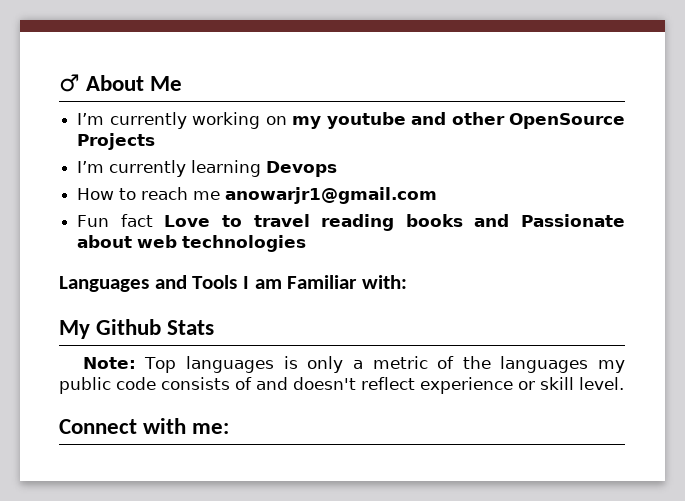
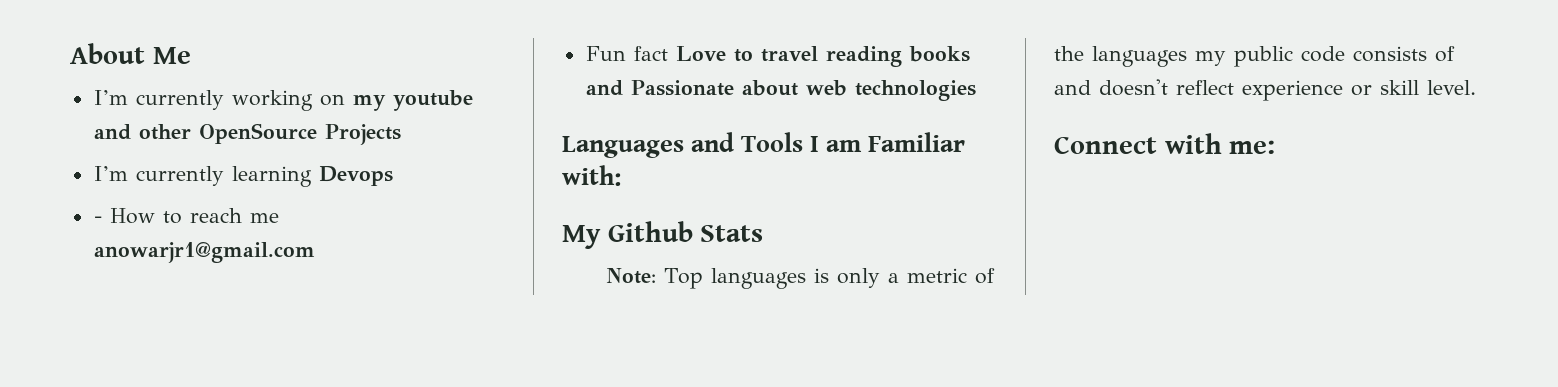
- ♂ About Me
+ About Me
- How to reach me anowarjr1@gmail.com
+ - How to reach me anowarjr1@gmail.com

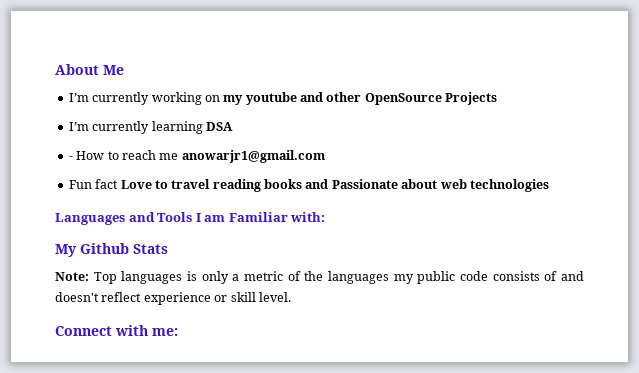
- I’m currently learning Devops
+ I’m currently learning DSA

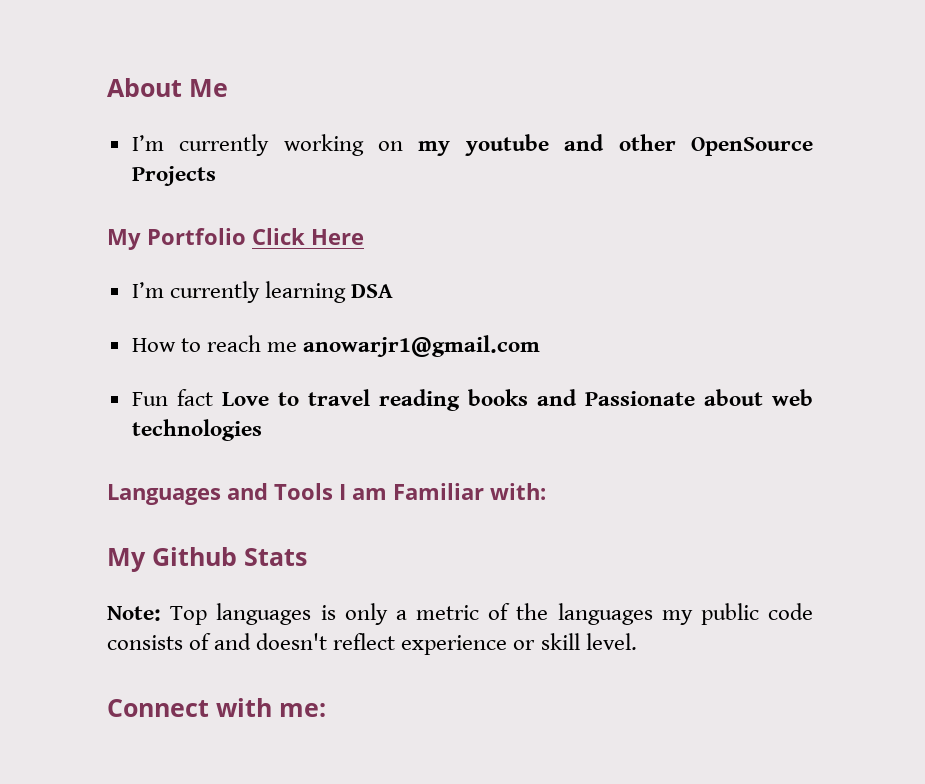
+ My Portfolio Click Here
- - How to reach me anowarjr1@gmail.com
+ How to reach me anowarjr1@gmail.com

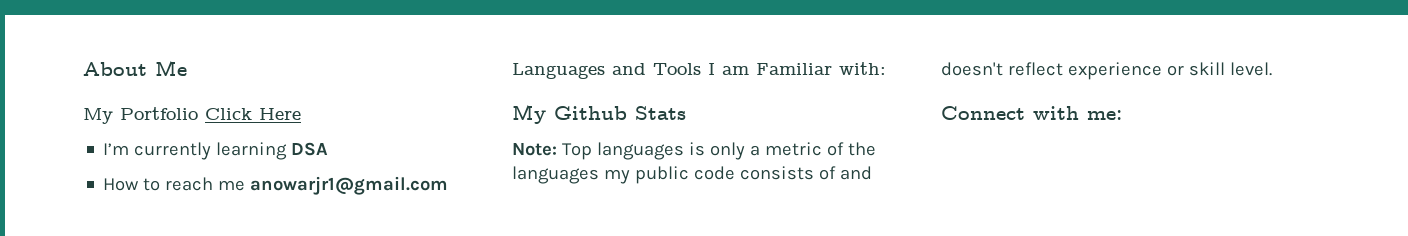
- I’m currently working on my youtube and other OpenSource Projects
- Fun fact Love to travel reading books and Passionate about web technologies

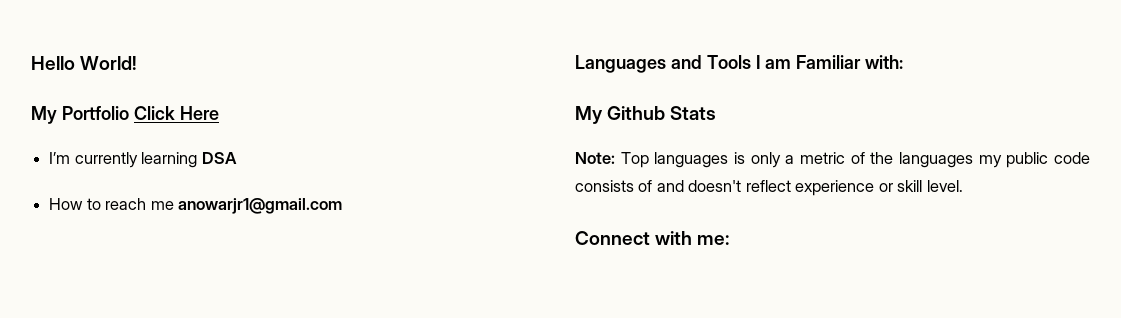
- About Me
+ Hello World!

